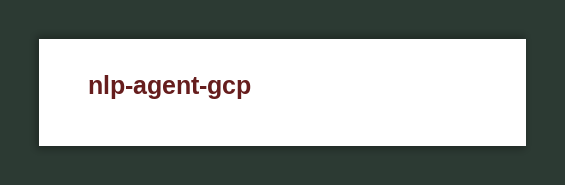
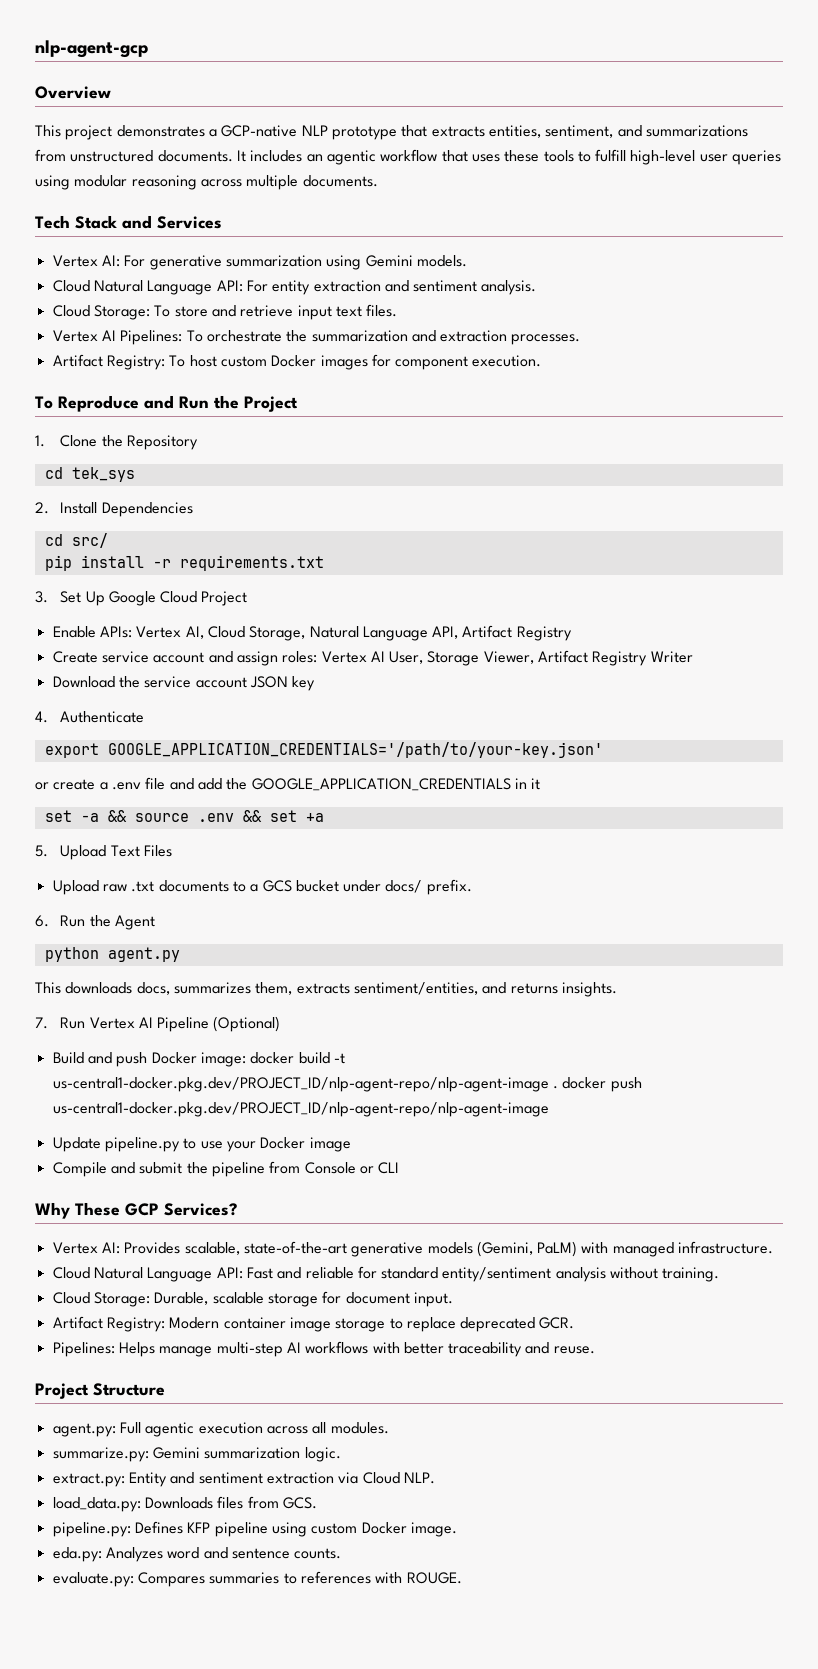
+ Overview
+ This project demonstrates a GCP-native NLP prototype that extracts entities, sentiment, and summarizations from unstructured documents. It includes an agentic workflow that uses these tools to fulfill high-level user queries using modular reasoning across multiple documents.
+ Tech Stack and Services
+ Vertex AI: For generative summarization using Gemini models.
+ Cloud Natural Language API: For entity extraction and sentiment analysis.
+ Cloud Storage: To store and retrieve input text files.
+ Vertex AI Pipelines: To orchestrate the summarization and extraction processes.
+ Artifact Registry: To host custom Docker images for component execution.
+ To Reproduce and Run the Project
+ 1. Clone the Repository
+ cd tek_sys
+ 2. Install Dependencies
+ cd src/
+ pip install -r requirements.txt
+ 3. Set Up Google Cloud Project
+ Enable APIs: Vertex AI, Cloud Storage, Natural Language API, Artifact Registry
+ Create service account and assign roles: Vertex AI User, Storage Viewer, Artifact Registry Writer
+ Download the service account JSON key
+ 4. Authenticate
+ export GOOGLE_APPLICATION_CREDENTIALS='/path/to/your-key.json'
+ or create a .env file and add the GOOGLE_APPLICATION_CREDENTIALS in it
+ set -a && source .env && set +a
+ 5. Upload Text Files
+ Upload raw .txt documents to a GCS bucket under docs/ prefix.
+ 6. Run the Agent
+ python agent.py
+ This downloads docs, summarizes them, extracts sentiment/entities, and returns insights.
+ 7. Run Vertex AI Pipeline (Optional)
+ Build and push Docker image: docker build -t us-central1-docker.pkg.dev/PROJECT_ID/nlp-agent-repo/nlp-agent-image . docker push us-central1-docker.pkg.dev/PROJECT_ID/nlp-agent-repo/nlp-agent-image
+ Update pipeline.py to use your Docker image
+ Compile and submit the pipeline from Console or CLI
+ Why These GCP Services?
+ Vertex AI: Provides scalable, state-of-the-art generative models (Gemini, PaLM) with managed infrastructure.
+ Cloud Natural Language API: Fast and reliable for standard entity/sentiment analysis without training.
+ Cloud Storage: Durable, scalable storage for document input.
+ Artifact Registry: Modern container image storage to replace deprecated GCR.
+ Pipelines: Helps manage multi-step AI workflows with better traceability and reuse.
+ Project Structure
+ agent.py: Full agentic execution across all modules.
+ summarize.py: Gemini summarization logic.
+ extract.py: Entity and sentiment extraction via Cloud NLP.
+ load_data.py: Downloads files from GCS.
+ pipeline.py: Defines KFP pipeline using custom Docker image.
+ eda.py: Analyzes word and sentence counts.
+ evaluate.py: Compares summaries to references with ROUGE.

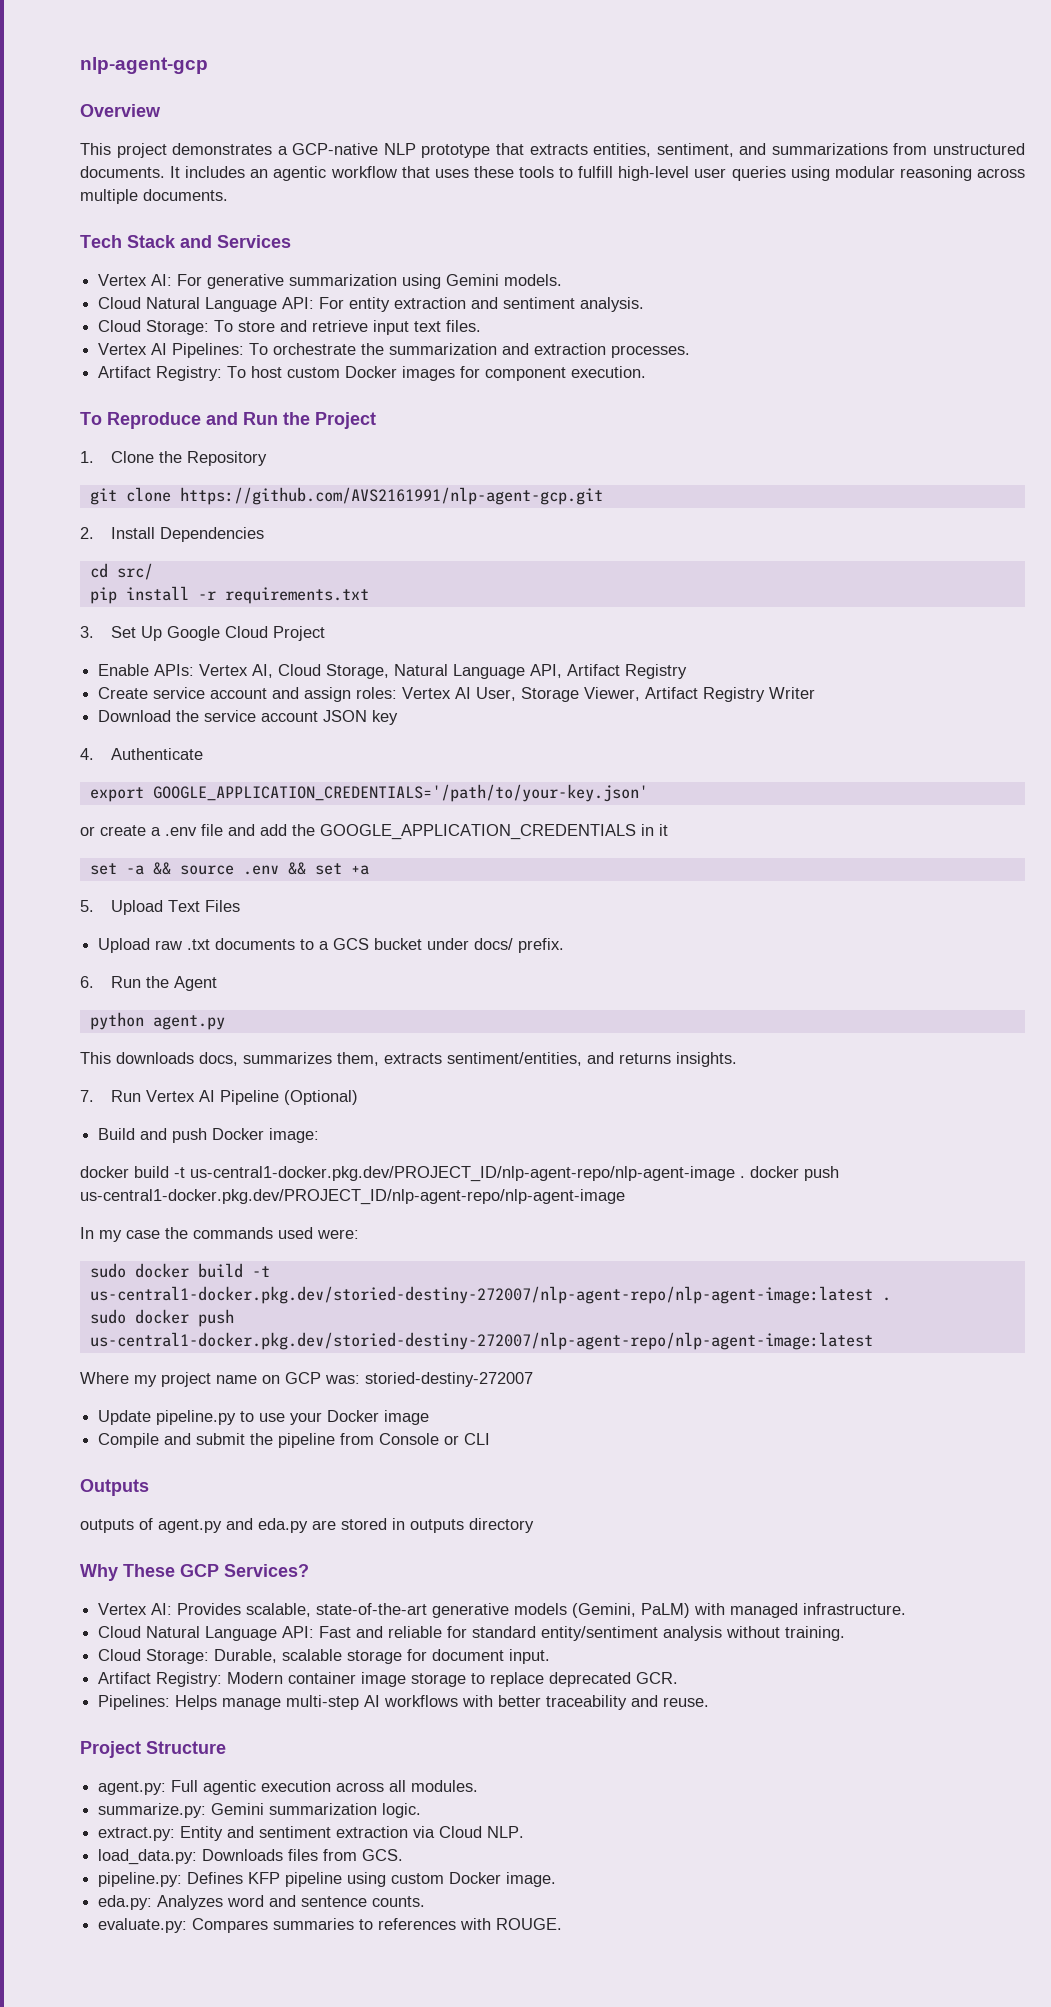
- cd tek_sys
+ git clone https://github.com/AVS2161991/nlp-agent-gcp.git
- Build and push Docker image: docker build -t us-central1-docker.pkg.dev/PROJECT_ID/nlp-agent-repo/nlp-agent-image . docker push us-central1-docker.pkg.dev/PROJECT_ID/nlp-agent-repo/nlp-agent-image
+ Build and push Docker image:
+ docker build -t us-central1-docker.pkg.dev/PROJECT_ID/nlp-agent-repo/nlp-agent-image . docker push us-central1-docker.pkg.dev/PROJECT_ID/nlp-agent-repo/nlp-agent-image
+ In my case the commands used were:
+ sudo docker build -t us-central1-docker.pkg.dev/storied-destiny-272007/nlp-agent-repo/nlp-agent-image:latest .
+ sudo docker push us-central1-docker.pkg.dev/storied-destiny-272007/nlp-agent-repo/nlp-agent-image:latest
+ Where my project name on GCP was: storied-destiny-272007
+ Outputs
+ outputs of agent.py and eda.py are stored in outputs directory

